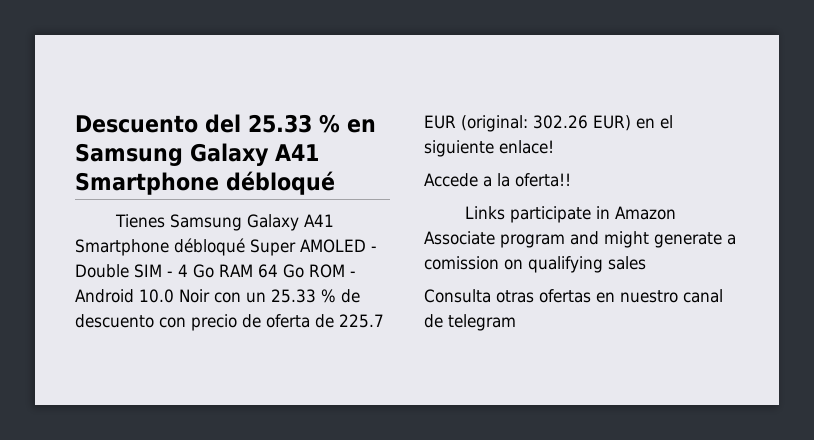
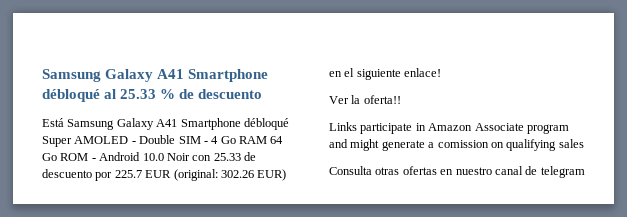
- Descuento del 25.33 % en Samsung Galaxy A41 Smartphone débloqué
- Tienes Samsung Galaxy A41 Smartphone débloqué Super AMOLED - Double SIM - 4 Go RAM 64 Go ROM - Android 10.0 Noir con un 25.33 % de descuento con precio de oferta de 225.7 EUR (original: 302.26 EUR) en el siguiente enlace!
+ Samsung Galaxy A41 Smartphone débloqué al 25.33 % de descuento
+ Está Samsung Galaxy A41 Smartphone débloqué Super AMOLED - Double SIM - 4 Go RAM 64 Go ROM - Android 10.0 Noir con 25.33 de descuento por 225.7 EUR (original: 302.26 EUR) en el siguiente enlace!
- Accede a la oferta!!
+ Ver la oferta!!

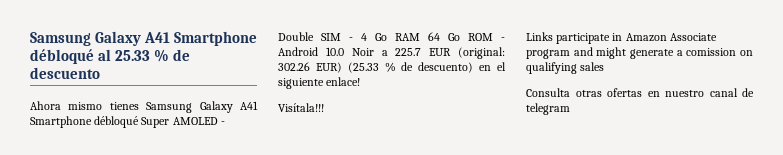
- Está Samsung Galaxy A41 Smartphone débloqué Super AMOLED - Double SIM - 4 Go RAM 64 Go ROM - Android 10.0 Noir con 25.33 de descuento por 225.7 EUR (original: 302.26 EUR) en el siguiente enlace!
+ Ahora mismo tienes Samsung Galaxy A41 Smartphone débloqué Super AMOLED - Double SIM - 4 Go RAM 64 Go ROM - Android 10.0 Noir a 225.7 EUR (original: 302.26 EUR) (25.33 % de descuento) en el siguiente enlace!
- Ver la oferta!!
+ Visítala!!!

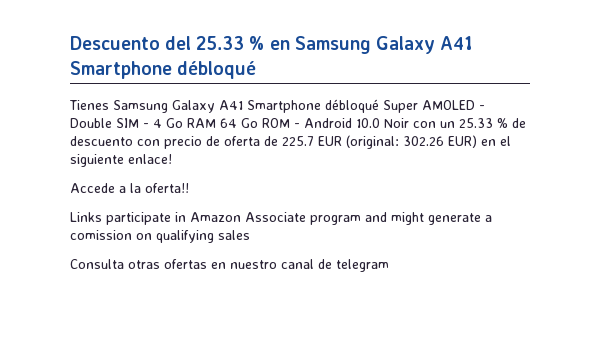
- Samsung Galaxy A41 Smartphone débloqué al 25.33 % de descuento
- Ahora mismo tienes Samsung Galaxy A41 Smartphone débloqué Super AMOLED - Double SIM - 4 Go RAM 64 Go ROM - Android 10.0 Noir a 225.7 EUR (original: 302.26 EUR) (25.33 % de descuento) en el siguiente enlace!
+ Descuento del 25.33 % en Samsung Galaxy A41 Smartphone débloqué
+ Tienes Samsung Galaxy A41 Smartphone débloqué Super AMOLED - Double SIM - 4 Go RAM 64 Go ROM - Android 10.0 Noir con un 25.33 % de descuento con precio de oferta de 225.7 EUR (original: 302.26 EUR) en el siguiente enlace!
- Visítala!!!
+ Accede a la oferta!!

